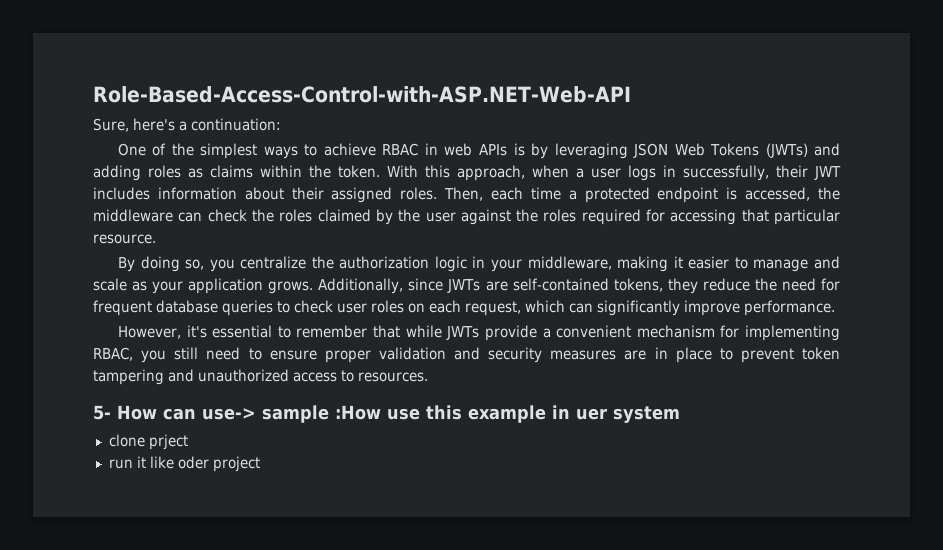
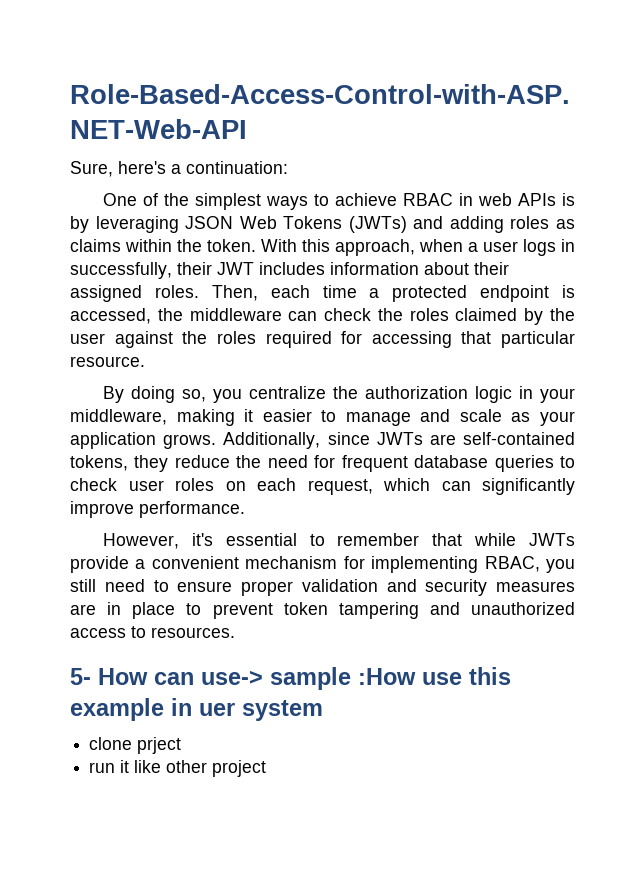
- run it like oder project
+ run it like other project

